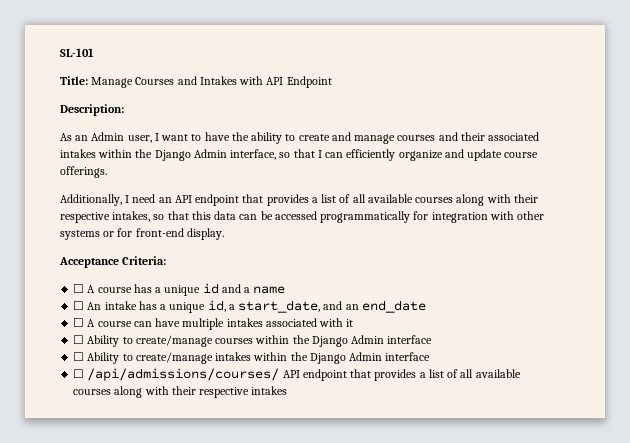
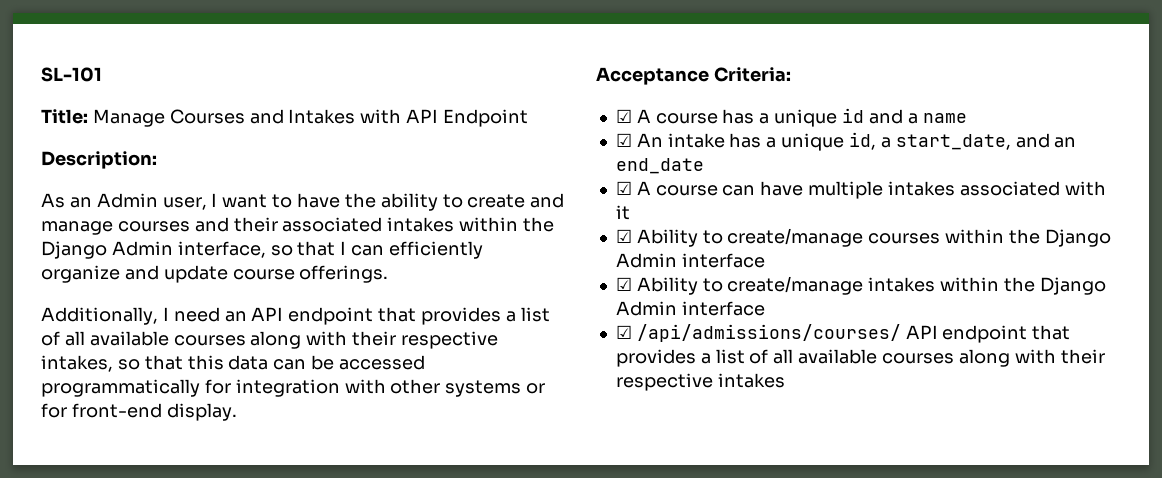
- ☐ A course has a unique id and a name
+ ☑ A course has a unique id and a name
- ☐ An intake has a unique id, a start_date, and an end_date
+ ☑ An intake has a unique id, a start_date, and an end_date
- ☐ A course can have multiple intakes associated with it
+ ☑ A course can have multiple intakes associated with it
- ☐ Ability to create/manage courses within the Django Admin interface
+ ☑ Ability to create/manage courses within the Django Admin interface
- ☐ Ability to create/manage intakes within the Django Admin interface
+ ☑ Ability to create/manage intakes within the Django Admin interface
- ☐ /api/admissions/courses/ API endpoint that provides a list of all available courses along with their respective intakes
+ ☑ /api/admissions/courses/ API endpoint that provides a list of all available courses along with their respective intakes

